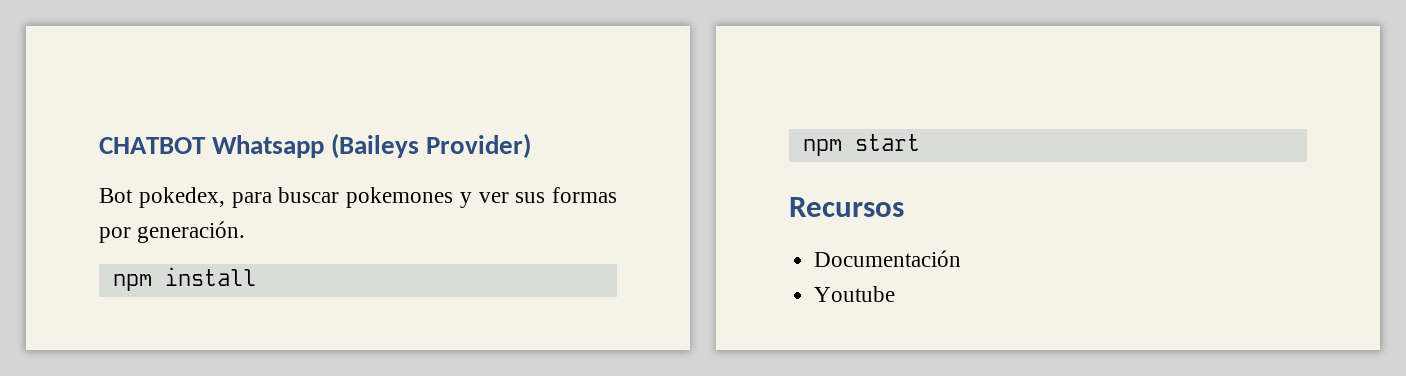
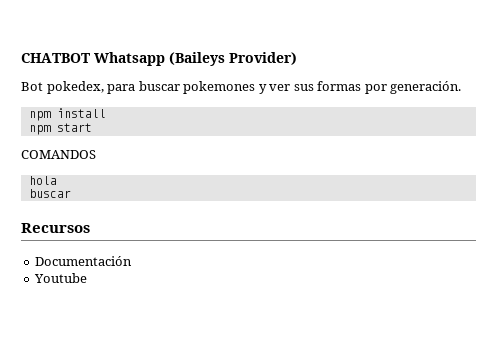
+ COMANDOS
+ hola
+ buscar

